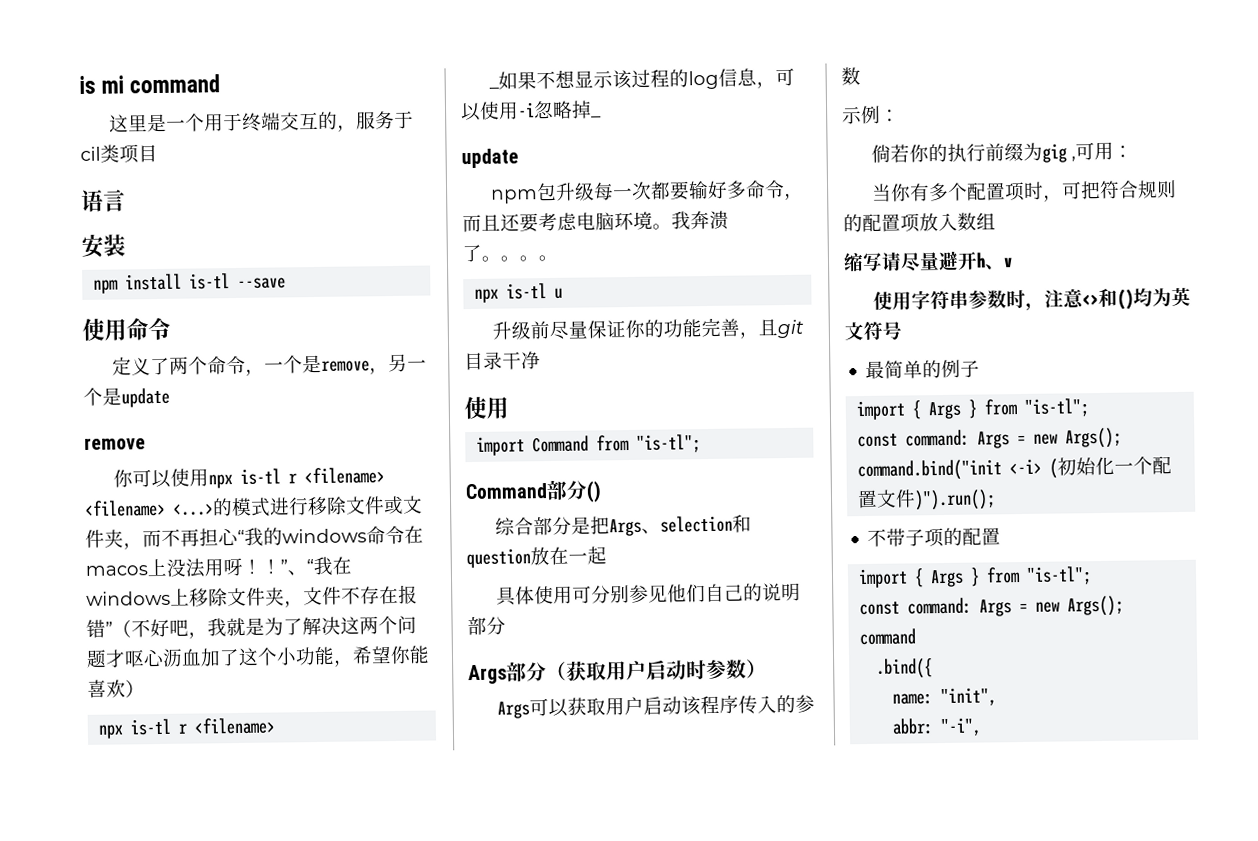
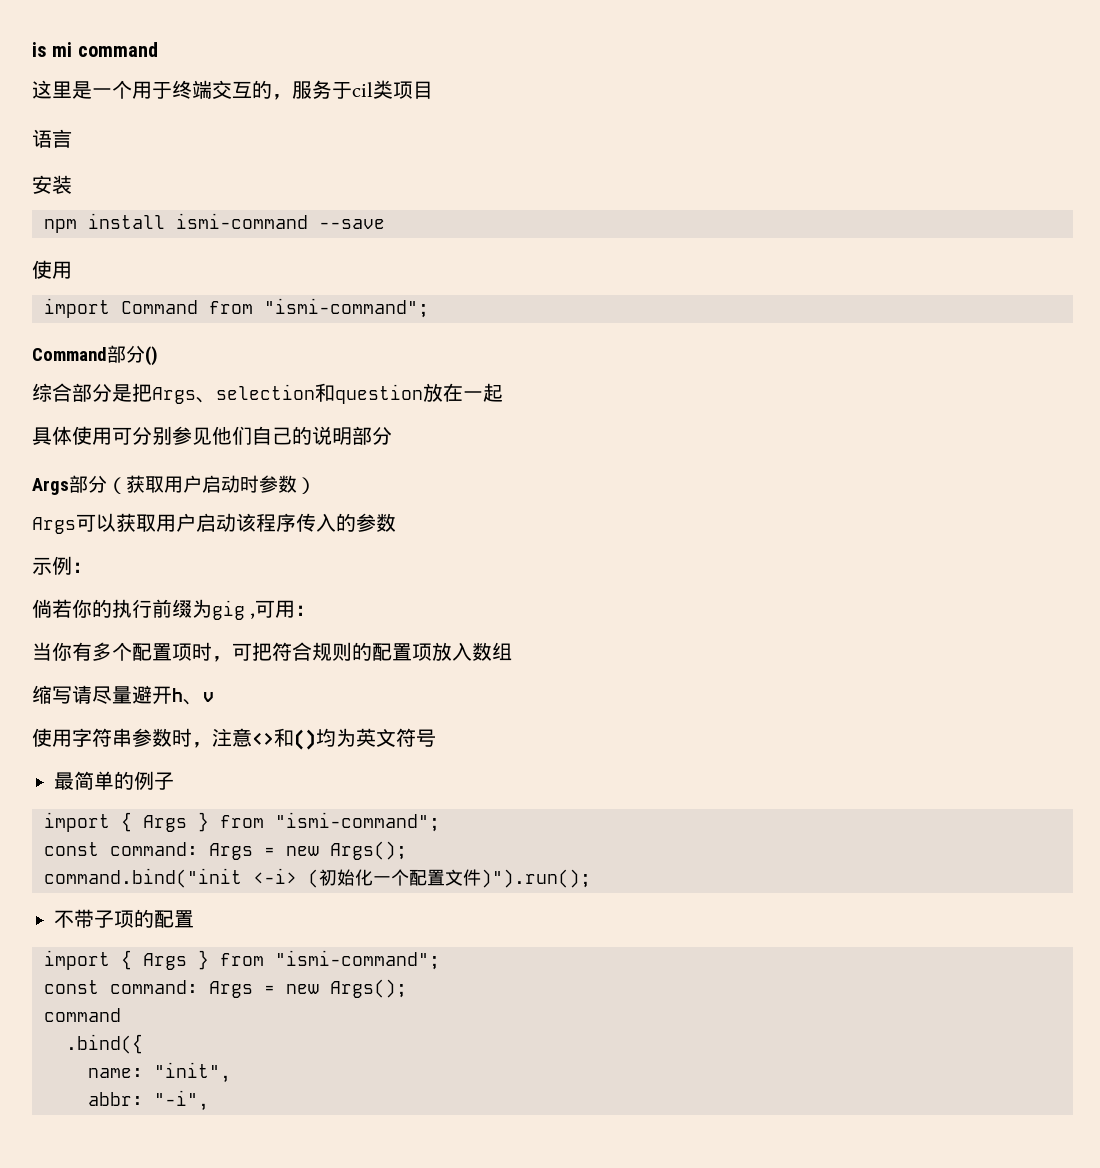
- npm install is-tl --save
+ npm install ismi-command --save
- 使用命令
- 定义了两个命令，一个是remove，另一个是update
- remove
- 你可以使用npx is-tl r <filename> <filename> <...>的模式进行移除文件或文件夹，而不再担心“我的windows命令在macos上没法用呀！！”、“我在windows上移除文件夹，文件不存在报错”（不好吧，我就是为了解决这两个问题才呕心沥血加了这个小功能，希望你能喜欢）
- npx is-tl r <filename>
- _如果不想显示该过程的log信息，可以使用-i忽略掉_
- update
- npm包升级每一次都要输好多命令，而且还要考虑电脑环境。我奔溃了。。。。
- npx is-tl u
- 升级前尽量保证你的功能完善，且git目录干净
- import Command from "is-tl";
+ import Command from "ismi-command";
  最简单的例子
- import { Args } from "is-tl";
+ import { Args } from "ismi-command";
  不带子项的配置
- import { Args } from "is-tl";
+ import { Args } from "ismi-command";

